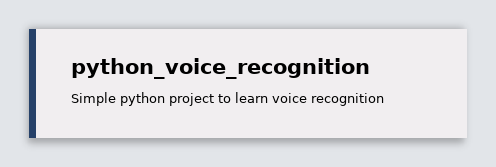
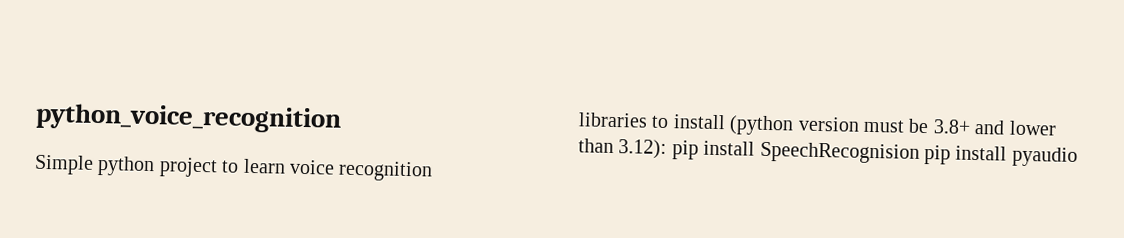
+ libraries to install (python version must be 3.8+ and lower than 3.12): pip install SpeechRecognision pip install pyaudio

